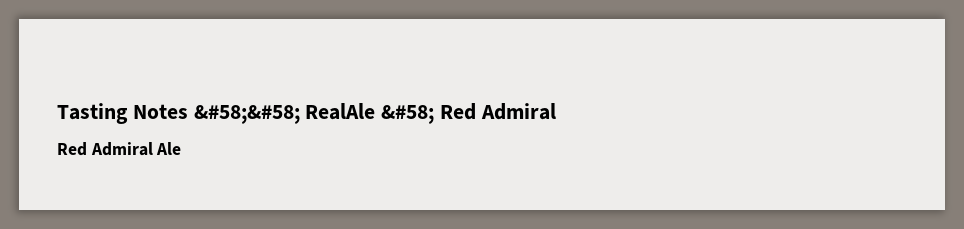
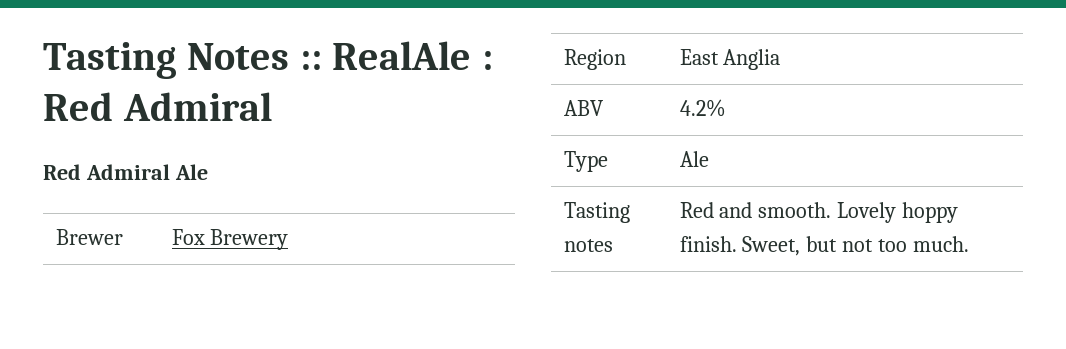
- Tasting Notes &#58;&#58; RealAle &#58; Red Admiral
+ Tasting Notes :: RealAle : Red Admiral
+ Brewer | Fox Brewery
+ Region | East Anglia
+ ABV | 4.2%
+ Type | Ale
+ Tasting notes | Red and smooth. Lovely hoppy finish. Sweet, but not too much.

